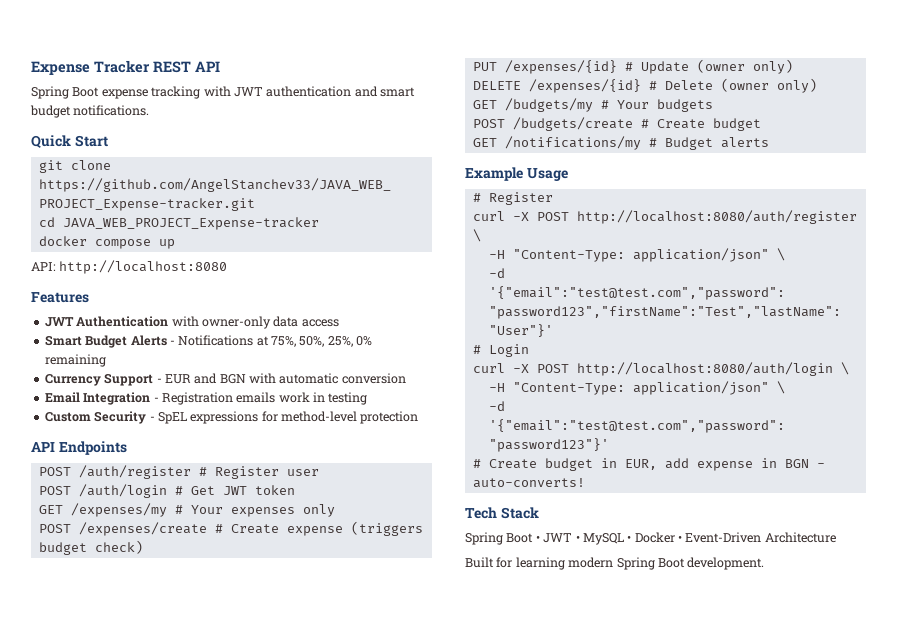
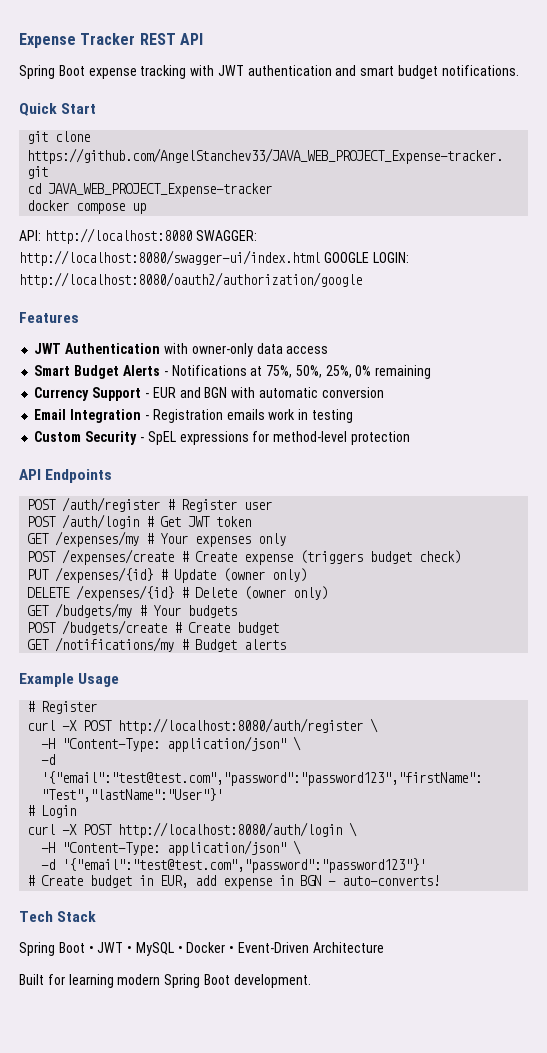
- API: http://localhost:8080
+ API: http://localhost:8080 SWAGGER: http://localhost:8080/swagger-ui/index.html GOOGLE LOGIN: http://localhost:8080/oauth2/authorization/google

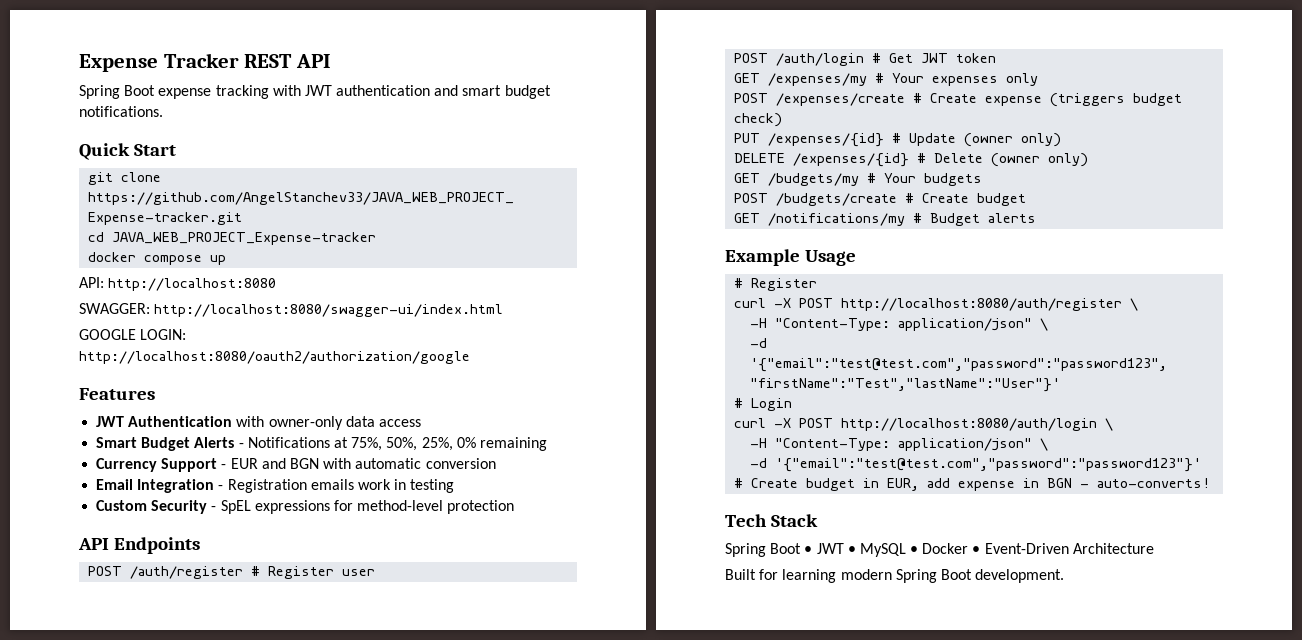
- API: http://localhost:8080 SWAGGER: http://localhost:8080/swagger-ui/index.html GOOGLE LOGIN: http://localhost:8080/oauth2/authorization/google
+ API: http://localhost:8080
+ SWAGGER: http://localhost:8080/swagger-ui/index.html
+ GOOGLE LOGIN: http://localhost:8080/oauth2/authorization/google

